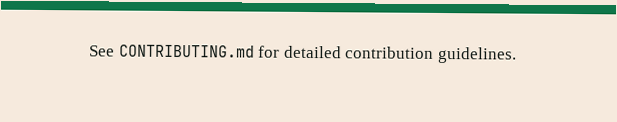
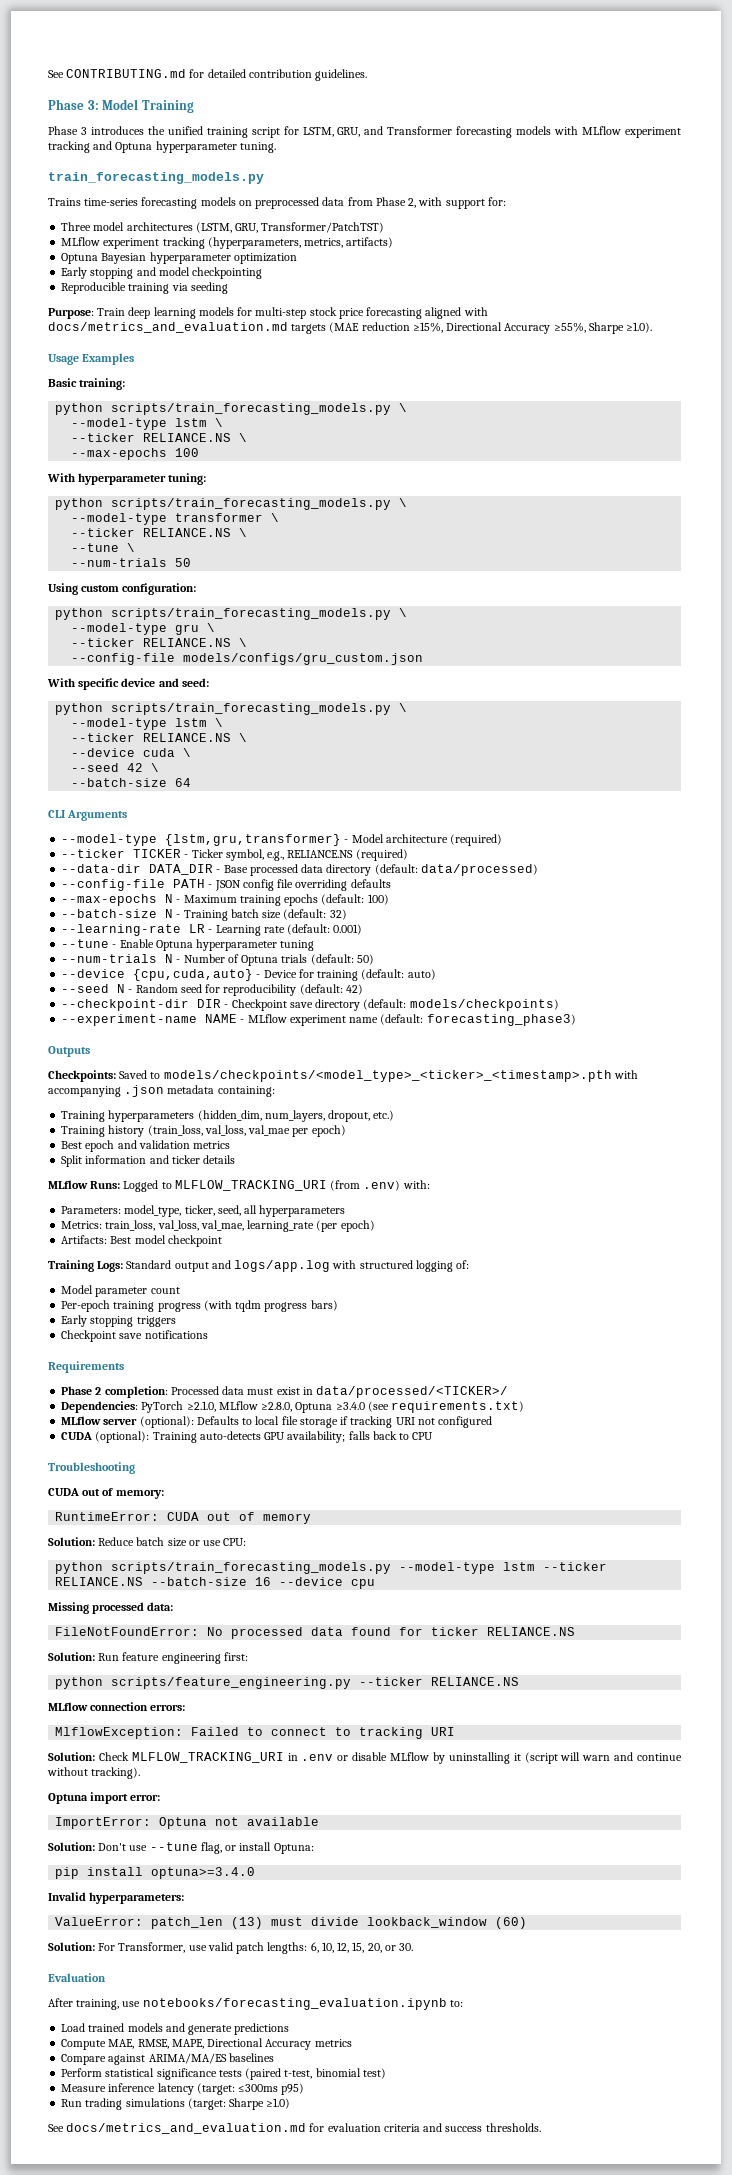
+ Phase 3: Model Training
+ Phase 3 introduces the unified training script for LSTM, GRU, and Transformer forecasting models with MLflow experiment tracking and Optuna hyperparameter tuning.
+ train_forecasting_models.py
+ Trains time-series forecasting models on preprocessed data from Phase 2, with support for:
+ Three model architectures (LSTM, GRU, Transformer/PatchTST)
+ MLflow experiment tracking (hyperparameters, metrics, artifacts)
+ Optuna Bayesian hyperparameter optimization
+ Early stopping and model checkpointing
+ Reproducible training via seeding
+ Purpose: Train deep learning models for multi-step stock price forecasting aligned with docs/metrics_and_evaluation.md targets (MAE reduction ≥15%, Directional Accuracy ≥55%, Sharpe ≥1.0).
+ Usage Examples
+ Basic training:
+ python scripts/train_forecasting_models.py \
+ --model-type lstm \
+ --ticker RELIANCE.NS \
+ --max-epochs 100
+ With hyperparameter tuning:
+ python scripts/train_forecasting_models.py \
+ --model-type transformer \
+ --ticker RELIANCE.NS \
+ --tune \
+ --num-trials 50
+ Using custom configuration:
+ python scripts/train_forecasting_models.py \
+ --model-type gru \
+ --ticker RELIANCE.NS \
+ --config-file models/configs/gru_custom.json
+ With specific device and seed:
+ python scripts/train_forecasting_models.py \
+ --model-type lstm \
+ --ticker RELIANCE.NS \
+ --device cuda \
+ --seed 42 \
+ --batch-size 64
+ CLI Arguments
+ --model-type {lstm,gru,transformer} - Model architecture (required)
+ --ticker TICKER - Ticker symbol, e.g., RELIANCE.NS (required)
+ --data-dir DATA_DIR - Base processed data directory (default: data/processed)
+ --config-file PATH - JSON config file overriding defaults
+ --max-epochs N - Maximum training epochs (default: 100)
+ --batch-size N - Training batch size (default: 32)
+ --learning-rate LR - Learning rate (default: 0.001)
+ --tune - Enable Optuna hyperparameter tuning
+ --num-trials N - Number of Optuna trials (default: 50)
+ --device {cpu,cuda,auto} - Device for training (default: auto)
+ --seed N - Random seed for reproducibility (default: 42)
+ --checkpoint-dir DIR - Checkpoint save directory (default: models/checkpoints)
+ --experiment-name NAME - MLflow experiment name (default: forecasting_phase3)
+ Outputs
+ Checkpoints: Saved to models/checkpoints/<model_type>_<ticker>_<timestamp>.pth with accompanying .json metadata containing:
+ Training hyperparameters (hidden_dim, num_layers, dropout, etc.)
+ Training history (train_loss, val_loss, val_mae per epoch)
+ Best epoch and validation metrics
+ Split information and ticker details
+ MLflow Runs: Logged to MLFLOW_TRACKING_URI (from .env) with:
+ Parameters: model_type, ticker, seed, all hyperparameters
+ Metrics: train_loss, val_loss, val_mae, learning_rate (per epoch)
+ Artifacts: Best model checkpoint
+ Training Logs: Standard output and logs/app.log with structured logging of:
+ Model parameter count
+ Per-epoch training progress (with tqdm progress bars)
+ Early stopping triggers
+ Checkpoint save notifications
+ Requirements
+ Phase 2 completion: Processed data must exist in data/processed/<TICKER>/
+ Dependencies: PyTorch ≥2.1.0, MLflow ≥2.8.0, Optuna ≥3.4.0 (see requirements.txt)
+ MLflow server (optional): Defaults to local file storage if tracking URI not configured
+ CUDA (optional): Training auto-detects GPU availability; falls back to CPU
+ Troubleshooting
+ CUDA out of memory:
+ RuntimeError: CUDA out of memory
+ Solution: Reduce batch size or use CPU:
+ python scripts/train_forecasting_models.py --model-type lstm --ticker RELIANCE.NS --batch-size 16 --device cpu
+ Missing processed data:
+ FileNotFoundError: No processed data found for ticker RELIANCE.NS
+ Solution: Run feature engineering first:
+ python scripts/feature_engineering.py --ticker RELIANCE.NS
+ MLflow connection errors:
+ MlflowException: Failed to connect to tracking URI
+ Solution: Check MLFLOW_TRACKING_URI in .env or disable MLflow by uninstalling it (script will warn and continue without tracking).
+ Optuna import error:
+ ImportError: Optuna not available
+ Solution: Don't use --tune flag, or install Optuna:
+ pip install optuna>=3.4.0
+ Invalid hyperparameters:
+ ValueError: patch_len (13) must divide lookback_window (60)
+ Solution: For Transformer, use valid patch lengths: 6, 10, 12, 15, 20, or 30.
+ Evaluation
+ After training, use notebooks/forecasting_evaluation.ipynb to:
+ Load trained models and generate predictions
+ Compute MAE, RMSE, MAPE, Directional Accuracy metrics
+ Compare against ARIMA/MA/ES baselines
+ Perform statistical significance tests (paired t-test, binomial test)
+ Measure inference latency (target: ≤300ms p95)
+ Run trading simulations (target: Sharpe ≥1.0)
+ See docs/metrics_and_evaluation.md for evaluation criteria and success thresholds.

